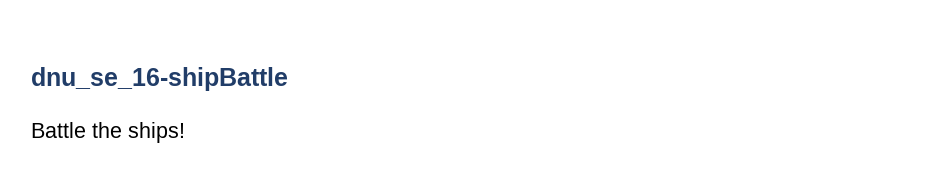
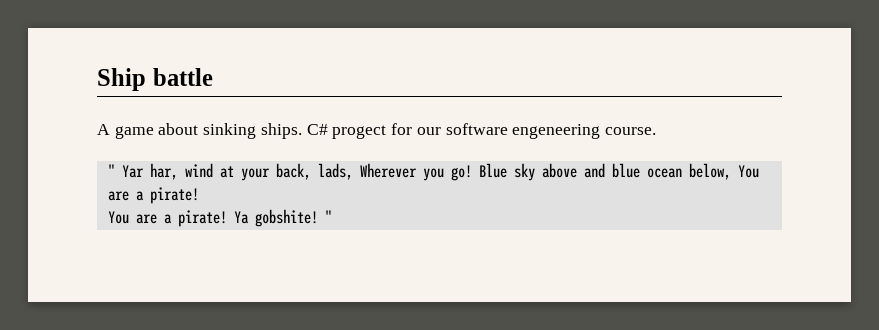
- dnu_se_16-shipBattle
- Battle the ships!
+ Ship battle
+ A game about sinking ships. C# progect for our software engeneering course.
+ " Yar har, wind at your back, lads, Wherever you go! Blue sky above and blue ocean below, You are a pirate!
+ You are a pirate! Ya gobshite! "

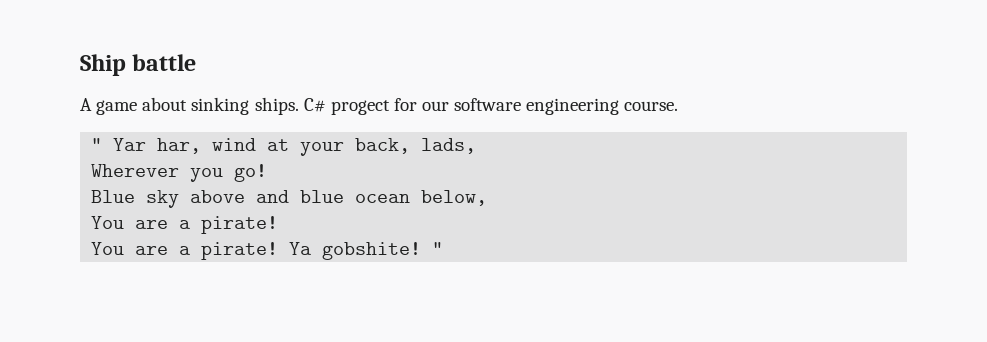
- C# progect for our software engeneering course.
+ C# progect for our software engineering course.
- " Yar har, wind at your back, lads, Wherever you go! Blue sky above and blue ocean below, You are a pirate!
+ " Yar har, wind at your back, lads,
+ Wherever you go!
+ Blue sky above and blue ocean below,
+ You are a pirate!

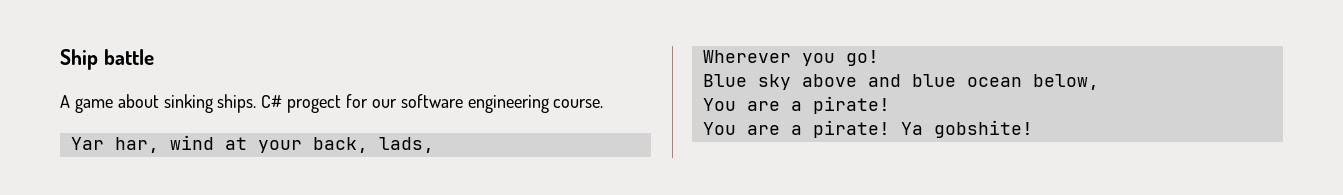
- " Yar har, wind at your back, lads,
+ Yar har, wind at your back, lads,
- Ya gobshite! "
+ Ya gobshite!

